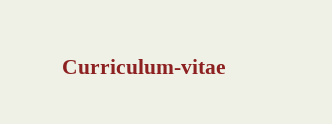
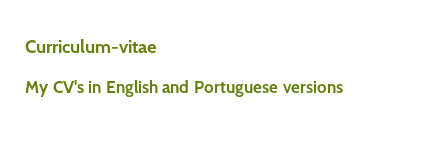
+ My CV's in English and Portuguese versions

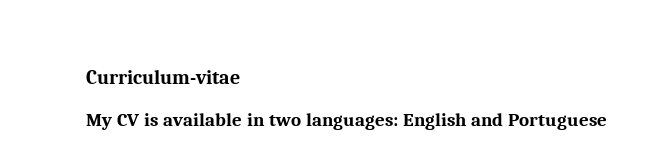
- My CV's in English and Portuguese versions
+ My CV is available in two languages: English and Portuguese

